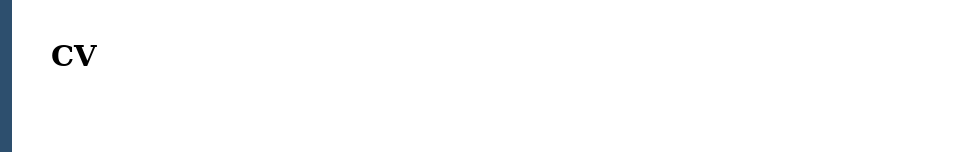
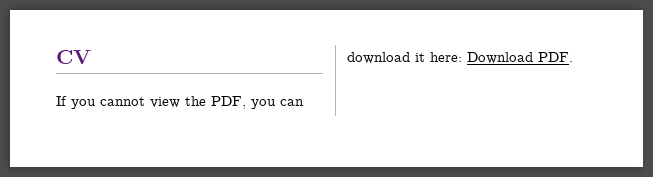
+ If you cannot view the PDF, you can download it here: Download PDF.

